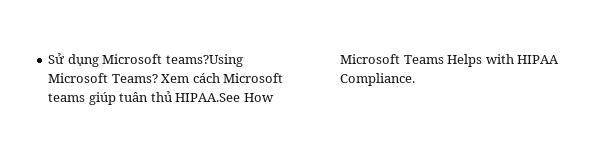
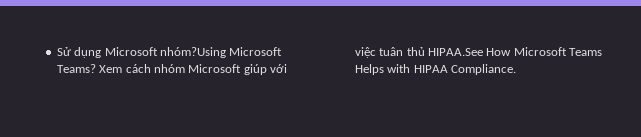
- Sử dụng Microsoft teams?Using Microsoft Teams?
+ Sử dụng Microsoft nhóm?Using Microsoft Teams?
- Xem cách Microsoft teams giúp tuân thủ HIPAA.See How Microsoft Teams Helps with HIPAA Compliance.
+ Xem cách nhóm Microsoft giúp với việc tuân thủ HIPAA.See How Microsoft Teams Helps with HIPAA Compliance.

